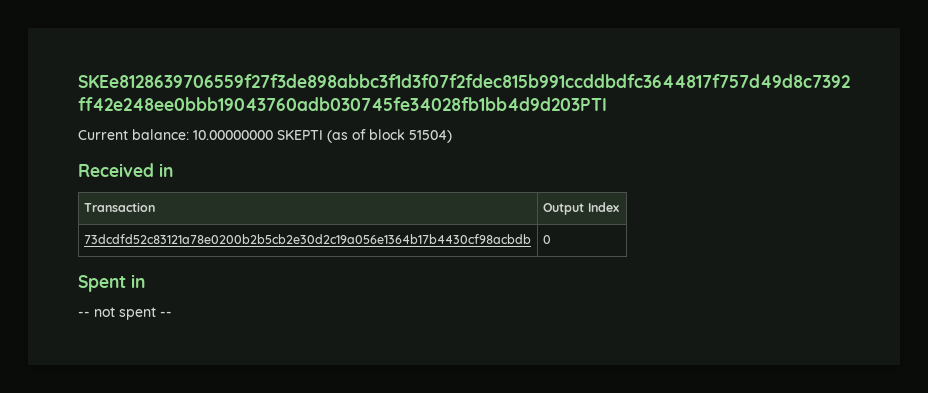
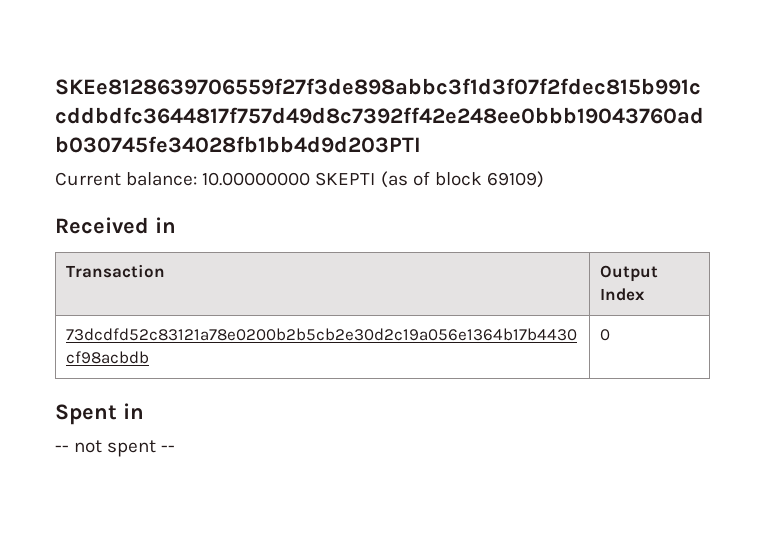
- Current balance: 10.00000000 SKEPTI (as of block 51504)
+ Current balance: 10.00000000 SKEPTI (as of block 69109)

